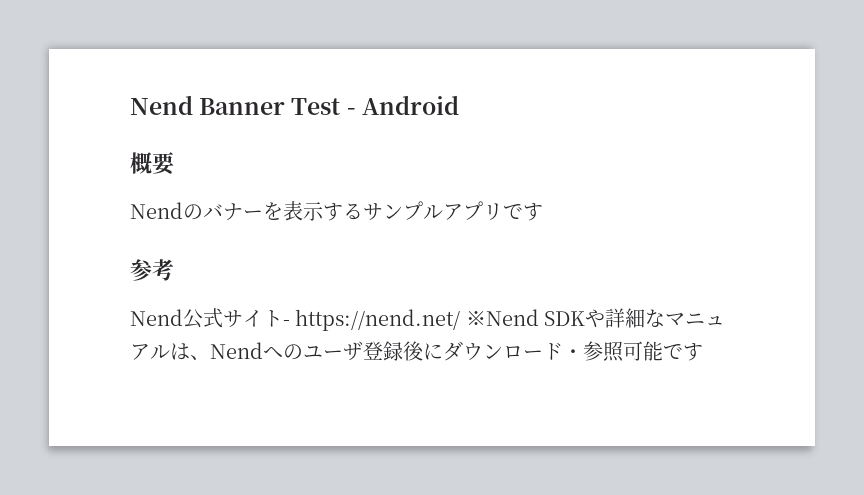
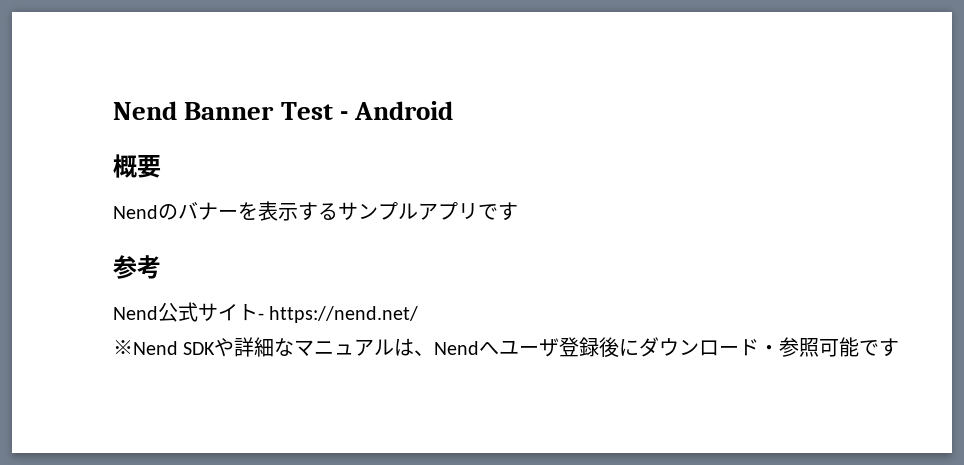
- Nend公式サイト- https://nend.net/ ※Nend SDKや詳細なマニュアルは、Nendへのユーザ登録後にダウンロード・参照可能です
+ Nend公式サイト- https://nend.net/
+ ※Nend SDKや詳細なマニュアルは、Nendへユーザ登録後にダウンロード・参照可能です

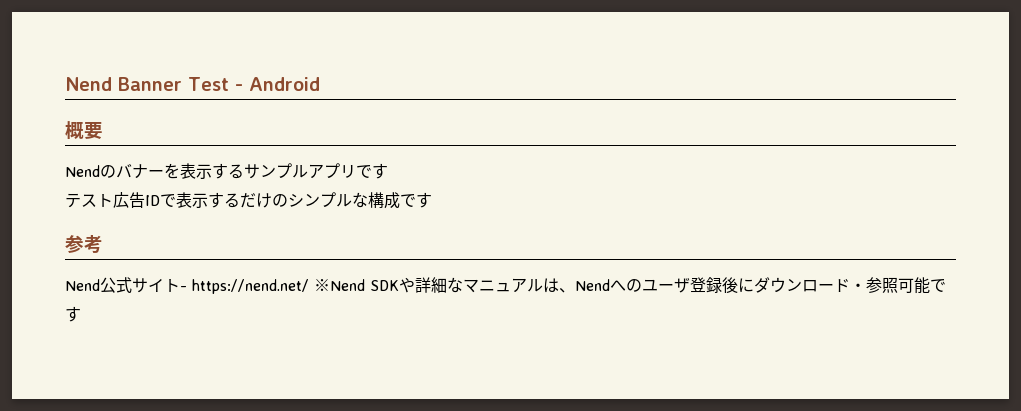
+ テスト広告IDで表示するだけのシンプルな構成です
- Nend公式サイト- https://nend.net/
- ※Nend SDKや詳細なマニュアルは、Nendへユーザ登録後にダウンロード・参照可能です
+ Nend公式サイト- https://nend.net/ ※Nend SDKや詳細なマニュアルは、Nendへのユーザ登録後にダウンロード・参照可能です

